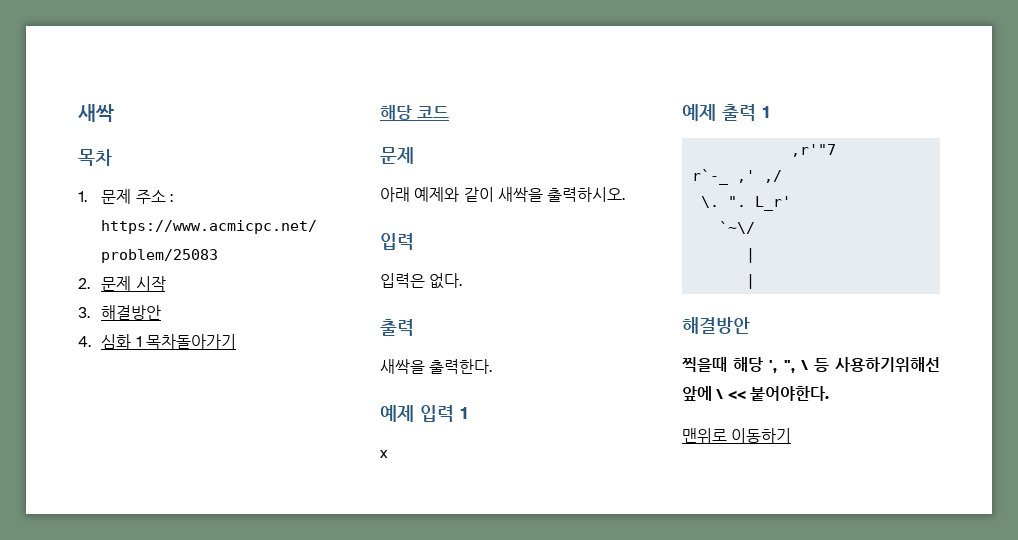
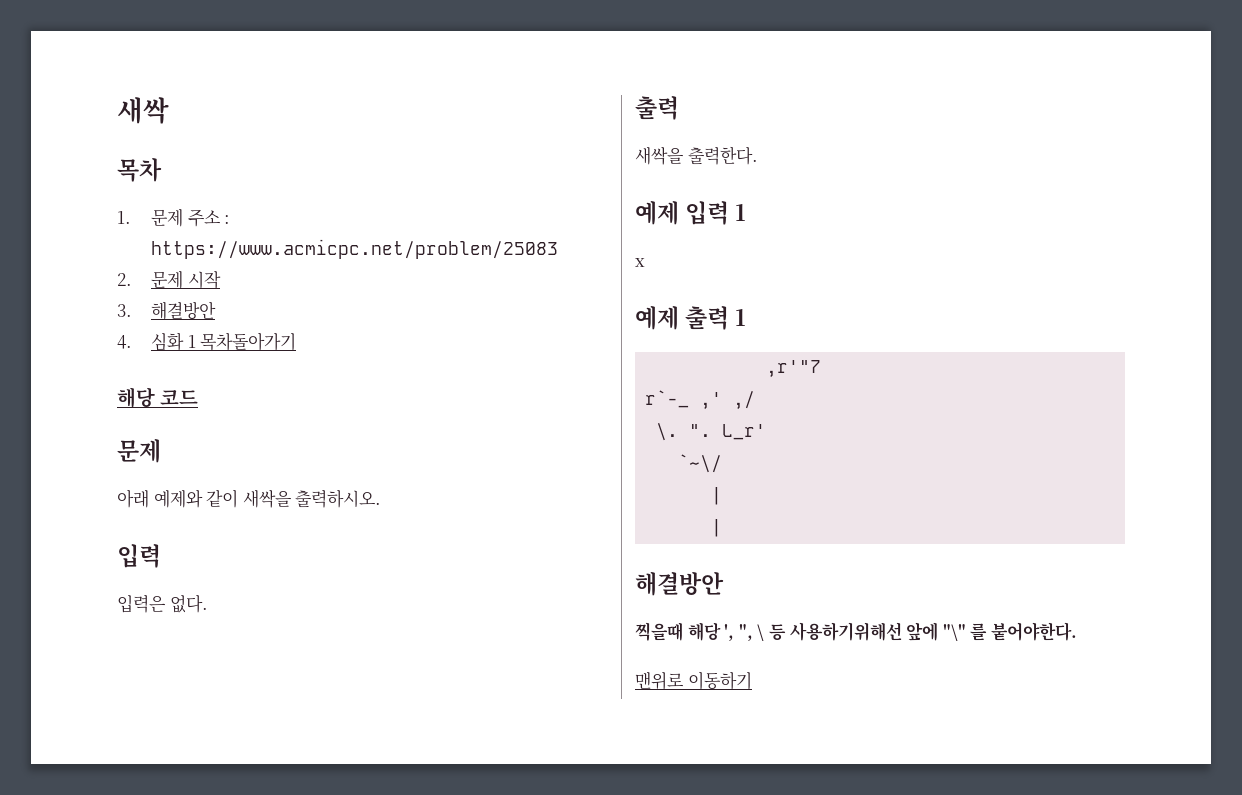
- 찍을때 해당 ', ", \ 등 사용하기위해선 앞에 \ << 붙어야한다.
+ 찍을때 해당 ', ", \ 등 사용하기위해선 앞에 "\" 를 붙어야한다.

